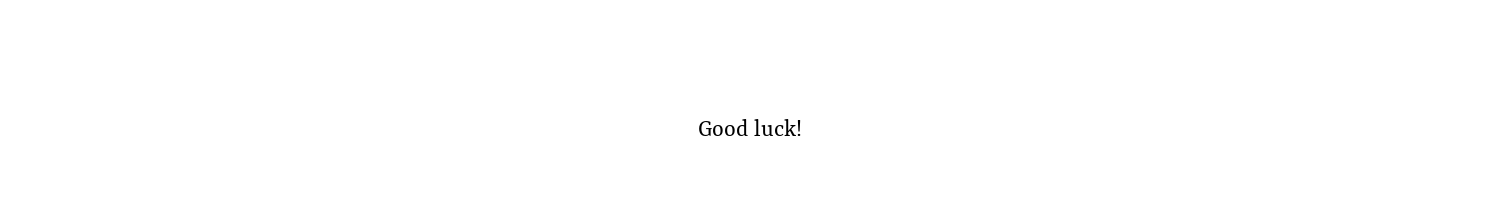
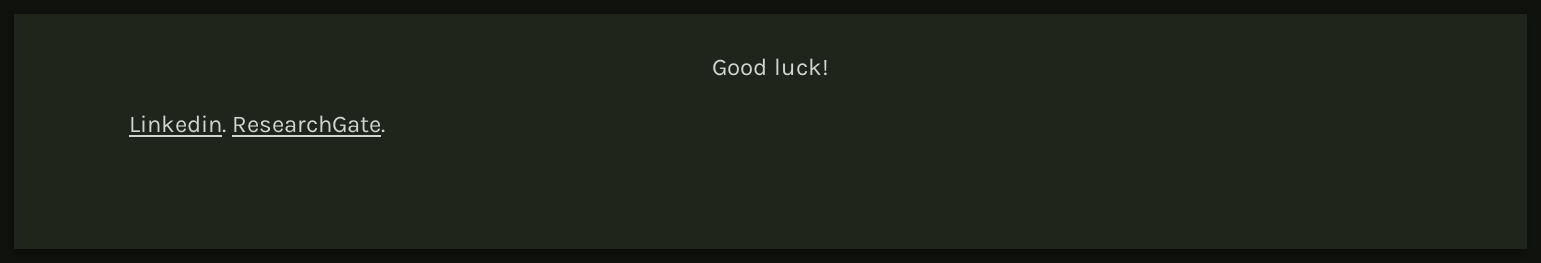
+ Linkedin. ResearchGate.

